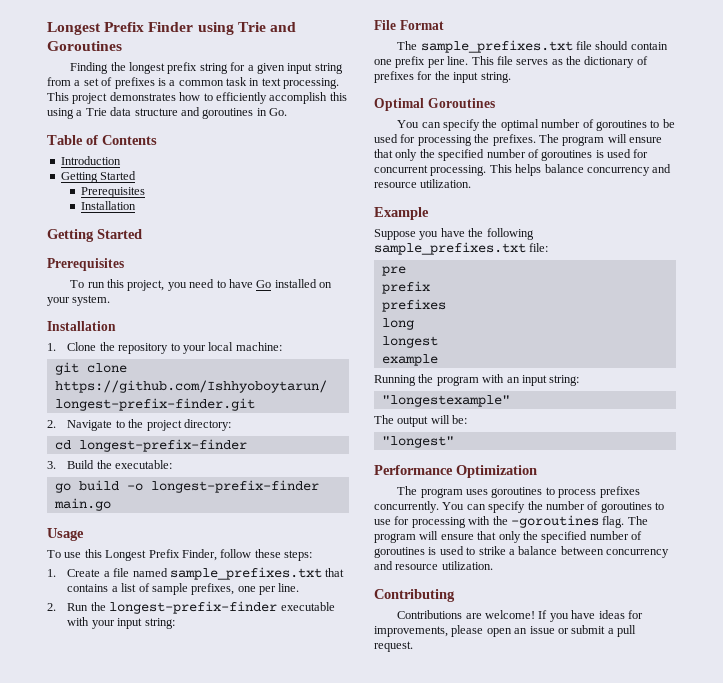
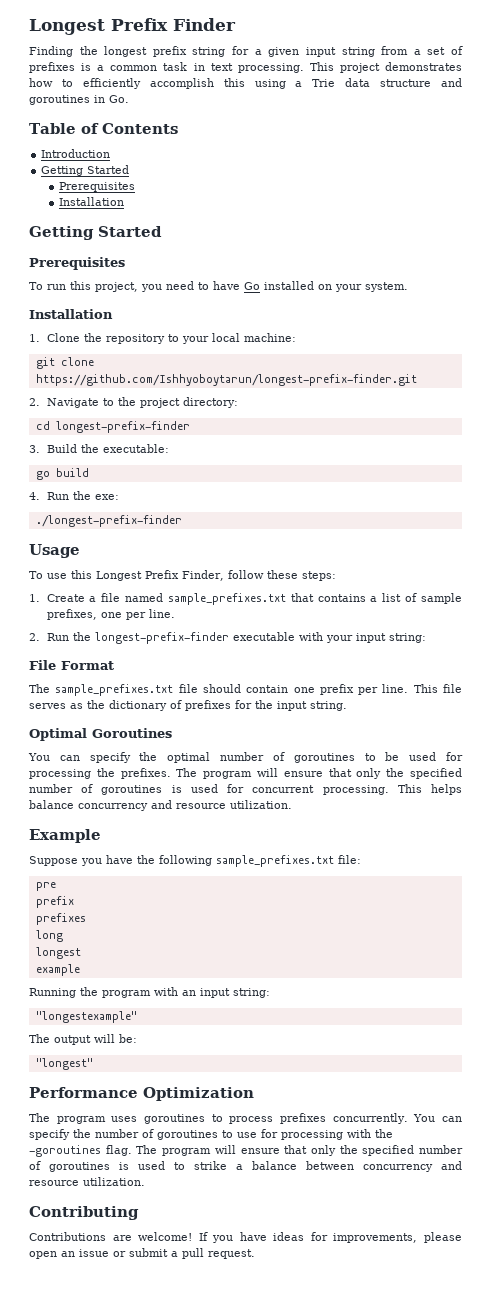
- Longest Prefix Finder using Trie and Goroutines
+ Longest Prefix Finder
- go build -o longest-prefix-finder main.go
+ go build
+ 4. Run the exe:
+ ./longest-prefix-finder

